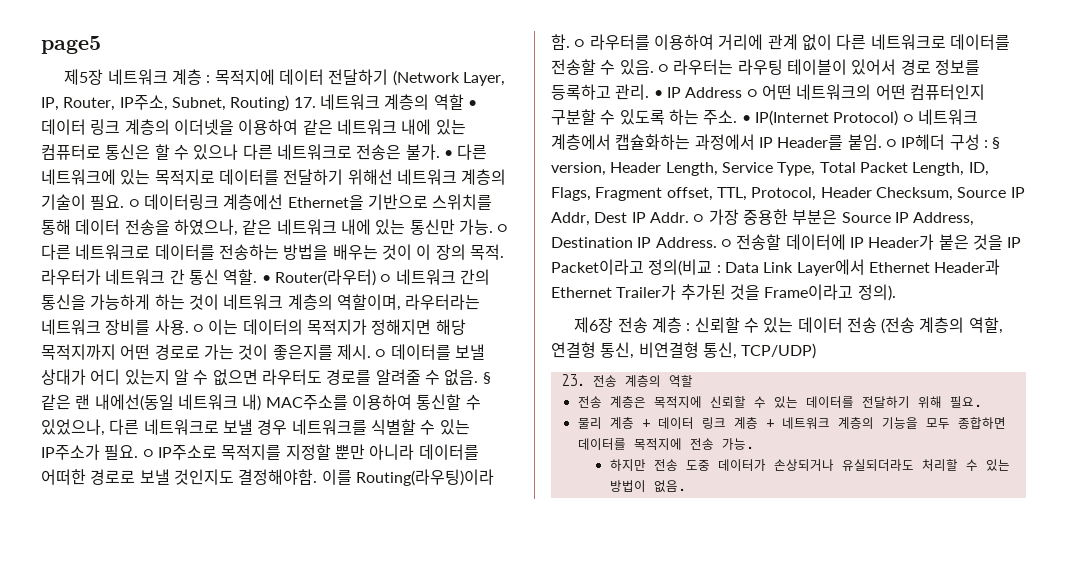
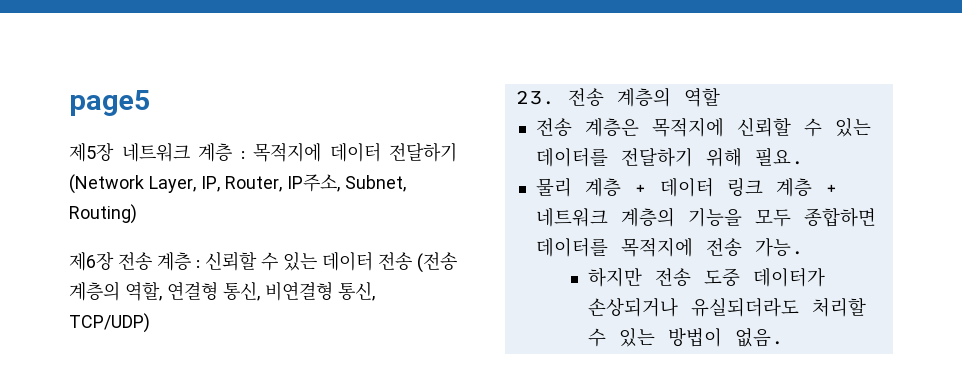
- 제5장 네트워크 계층 : 목적지에 데이터 전달하기 (Network Layer, IP, Router, IP주소, Subnet, Routing) 17. 네트워크 계층의 역할 • 데이터 링크 계층의 이더넷을 이용하여 같은 네트워크 내에 있는 컴퓨터로 통신은 할 수 있으나 다른 네트워크로 전송은 불가. • 다른 네트워크에 있는 목적지로 데이터를 전달하기 위해선 네트워크 계층의 기술이 필요. ○ 데이터링크 계층에선 Ethernet을 기반으로 스위치를 통해 데이터 전송을 하였으나, 같은 네트워크 내에 있는 통신만 가능. ○ 다른 네트워크로 데이터를 전송하는 방법을 배우는 것이 이 장의 목적. 라우터가 네트워크 간 통신 역할. • Router(라우터) ○ 네트워크 간의 통신을 가능하게 하는 것이 네트워크 계층의 역할이며, 라우터라는 네트워크 장비를 사용. ○ 이는 데이터의 목적지가 정해지면 해당 목적지까지 어떤 경로로 가는 것이 좋은지를 제시. ○ 데이터를 보낼 상대가 어디 있는지 알 수 없으면 라우터도 경로를 알려줄 수 없음. § 같은 랜 내에선(동일 네트워크 내) MAC주소를 이용하여 통신할 수 있었으나, 다른 네트워크로 보낼 경우 네트워크를 식별할 수 있는 IP주소가 필요. ○ IP주소로 목적지를 지정할 뿐만 아니라 데이터를 어떠한 경로로 보낼 것인지도 결정해야함. 이를 Routing(라우팅)이라 함. ○ 라우터를 이용하여 거리에 관계 없이 다른 네트워크로 데이터를 전송할 수 있음. ○ 라우터는 라우팅 테이블이 있어서 경로 정보를 등록하고 관리. • IP Address ○ 어떤 네트워크의 어떤 컴퓨터인지 구분할 수 있도록 하는 주소. • IP(Internet Protocol) ○ 네트워크 계층에서 캡슐화하는 과정에서 IP Header를 붙임. ○ IP헤더 구성 : § version, Header Length, Service Type, Total Packet Length, ID, Flags, Fragment offset, TTL, Protocol, Header Checksum, Source IP Addr, Dest IP Addr. ○ 가장 중용한 부분은 Source IP Address, Destination IP Address. ○ 전송할 데이터에 IP Header가 붙은 것을 IP Packet이라고 정의(비교 : Data Link Layer에서 Ethernet Header과 Ethernet Trailer가 추가된 것을 Frame이라고 정의).
+ 제5장 네트워크 계층 : 목적지에 데이터 전달하기 (Network Layer, IP, Router, IP주소, Subnet, Routing)

